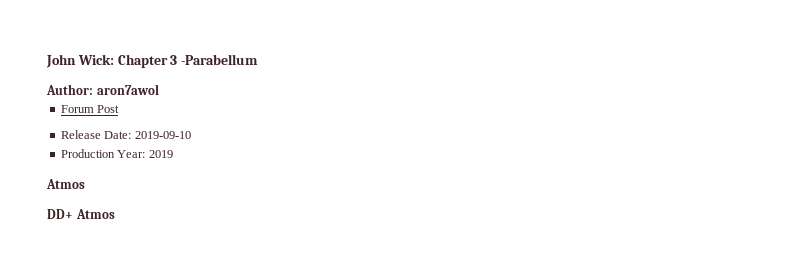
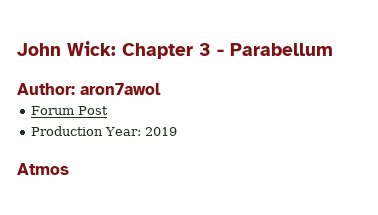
- John Wick: Chapter 3 -Parabellum
+ John Wick: Chapter 3 - Parabellum
- Release Date: 2019-09-10
- DD+ Atmos

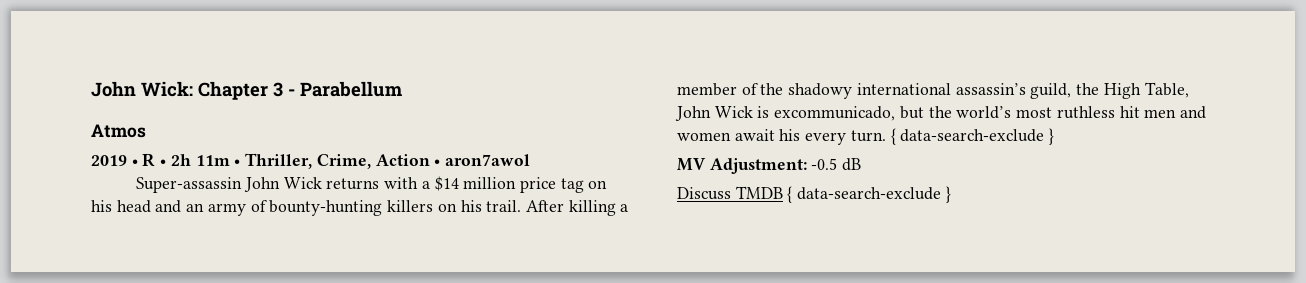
- Author: aron7awol
- Forum Post
- Production Year: 2019
  Atmos
+ 2019 • R • 2h 11m • Thriller, Crime, Action • aron7awol
+ Super-assassin John Wick returns with a $14 million price tag on his head and an army of bounty-hunting killers on his trail. After killing a member of the shadowy international assassin’s guild, the High Table, John Wick is excommunicado, but the world’s most ruthless hit men and women await his every turn. { data-search-exclude }
+ MV Adjustment: -0.5 dB
+ Discuss TMDB { data-search-exclude }

